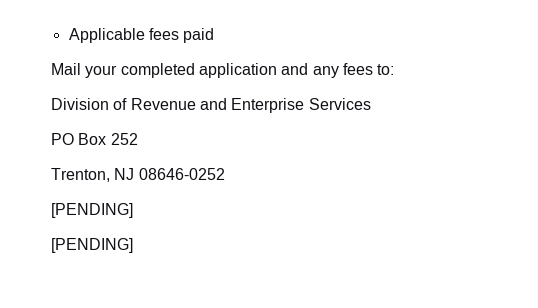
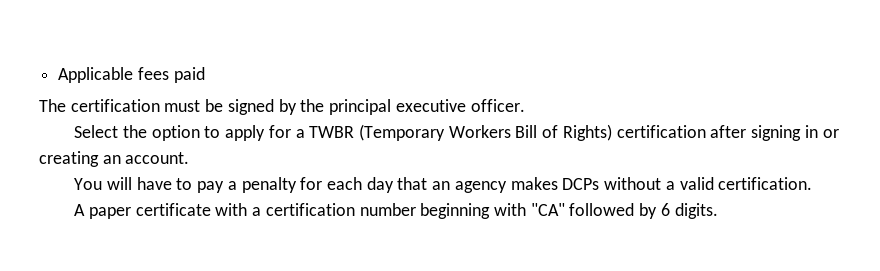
- Mail your completed application and any fees to:
- Division of Revenue and Enterprise Services
- PO Box 252
- Trenton, NJ 08646-0252
- [PENDING]
- [PENDING]
+ The certification must be signed by the principal executive officer.
+ Select the option to apply for a TWBR (Temporary Workers Bill of Rights) certification after signing in or creating an account.
+ You will have to pay a penalty for each day that an agency makes DCPs without a valid certification.
+ A paper certificate with a certification number beginning with "CA" followed by 6 digits.

